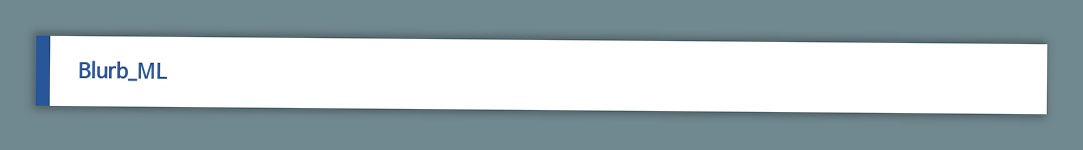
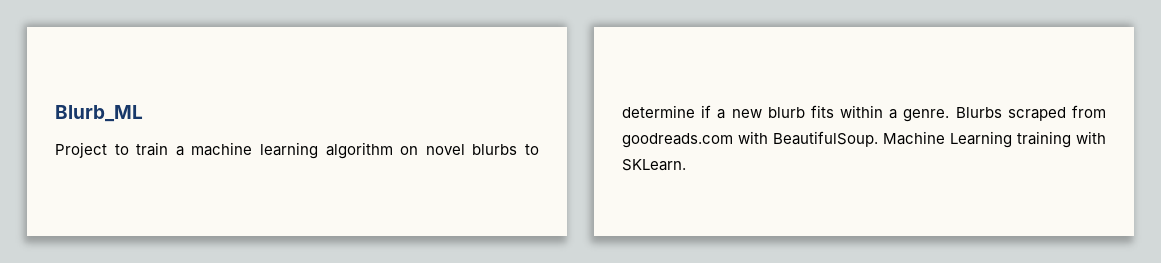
+ Project to train a machine learning algorithm on novel blurbs to determine if a new blurb fits within a genre. Blurbs scraped from goodreads.com with BeautifulSoup. Machine Learning training with SKLearn.

